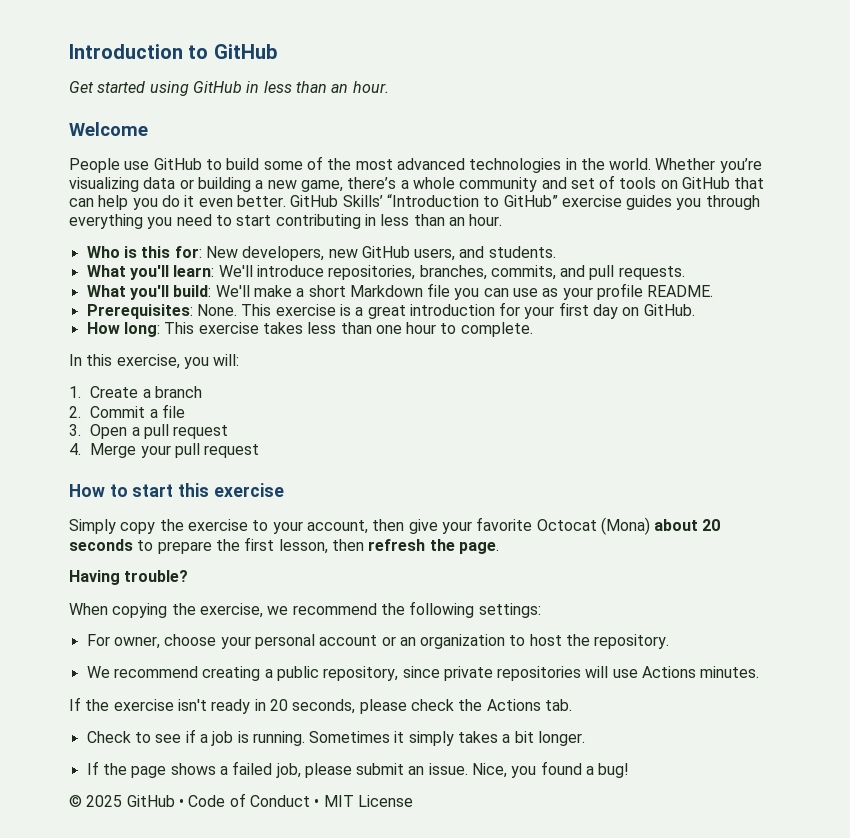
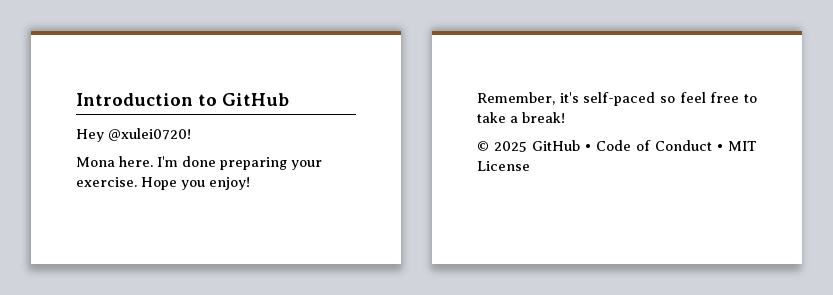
- Get started using GitHub in less than an hour.
- Welcome
- People use GitHub to build some of the most advanced technologies in the world. Whether you’re visualizing data or building a new game, there’s a whole community and set of tools on GitHub that can help you do it even better. GitHub Skills’ “Introduction to GitHub” exercise guides you through everything you need to start contributing in less than an hour.
- Who is this for: New developers, new GitHub users, and students.
- What you'll learn: We'll introduce repositories, branches, commits, and pull requests.
- What you'll build: We'll make a short Markdown file you can use as your profile README.
- Prerequisites: None. This exercise is a great introduction for your first day on GitHub.
- How long: This exercise takes less than one hour to complete.
- In this exercise, you will:
- 1. Create a branch
- 2. Commit a file
- 3. Open a pull request
- 4. Merge your pull request
- How to start this exercise
- Simply copy the exercise to your account, then give your favorite Octocat (Mona) about 20 seconds to prepare the first lesson, then refresh the page.
- Having trouble?
- When copying the exercise, we recommend the following settings:
- For owner, choose your personal account or an organization to host the repository.
- We recommend creating a public repository, since private repositories will use Actions minutes.
- If the exercise isn't ready in 20 seconds, please check the Actions tab.
- Check to see if a job is running. Sometimes it simply takes a bit longer.
- If the page shows a failed job, please submit an issue. Nice, you found a bug!
+ Hey @xulei0720!
+ Mona here. I'm done preparing your exercise. Hope you enjoy!
+ Remember, it's self-paced so feel free to take a break!

